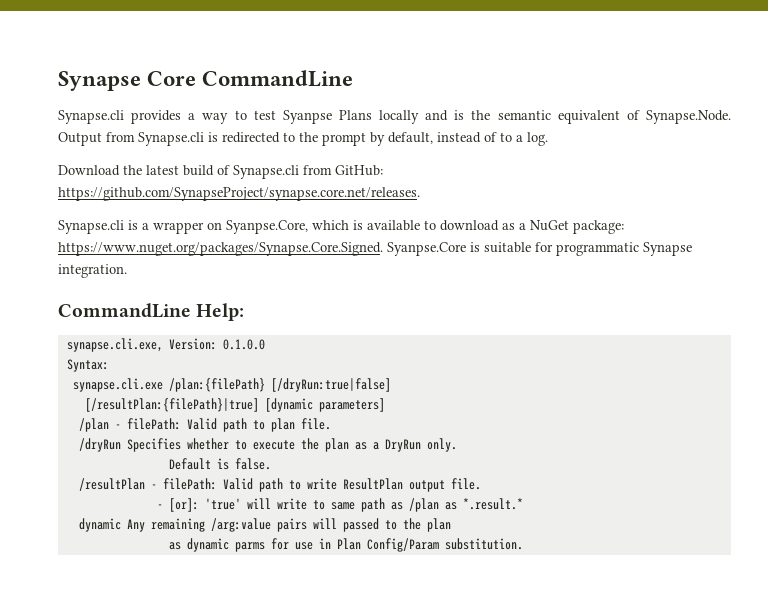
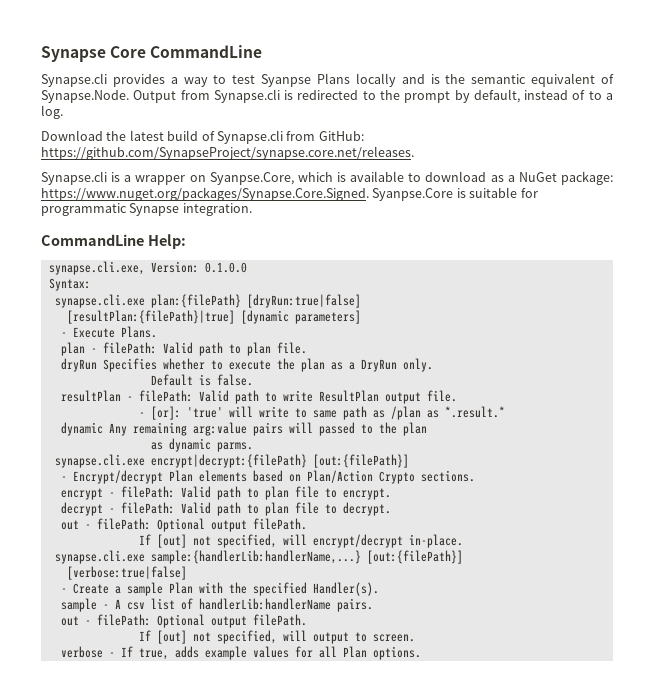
- synapse.cli.exe /plan:{filePath} [/dryRun:true|false]
- [/resultPlan:{filePath}|true] [dynamic parameters]
+ synapse.cli.exe plan:{filePath} [dryRun:true|false]
+ [resultPlan:{filePath}|true] [dynamic parameters]
- /plan - filePath: Valid path to plan file.
+ - Execute Plans.
+ plan - filePath: Valid path to plan file.
- /dryRun Specifies whether to execute the plan as a DryRun only.
+ dryRun Specifies whether to execute the plan as a DryRun only.
- /resultPlan - filePath: Valid path to write ResultPlan output file.
+ resultPlan - filePath: Valid path to write ResultPlan output file.
- dynamic Any remaining /arg:value pairs will passed to the plan
+ dynamic Any remaining arg:value pairs will passed to the plan
- as dynamic parms for use in Plan Config/Param substitution.
+ as dynamic parms.
+ synapse.cli.exe encrypt|decrypt:{filePath} [out:{filePath}]
+ - Encrypt/decrypt Plan elements based on Plan/Action Crypto sections.
+ encrypt - filePath: Valid path to plan file to encrypt.
+ decrypt - filePath: Valid path to plan file to decrypt.
+ out - filePath: Optional output filePath.
+ If [out] not specified, will encrypt/decrypt in-place.
+ synapse.cli.exe sample:{handlerLib:handlerName,...} [out:{filePath}]
+ [verbose:true|false]
+ - Create a sample Plan with the specified Handler(s).
+ sample - A csv list of handlerLib:handlerName pairs.
+ out - filePath: Optional output filePath.
+ If [out] not specified, will output to screen.
+ verbose - If true, adds example values for all Plan options.

